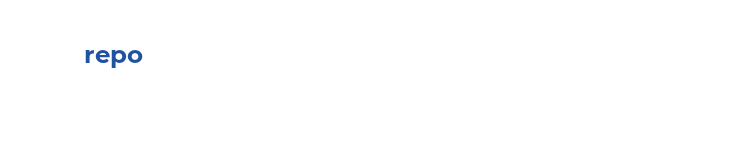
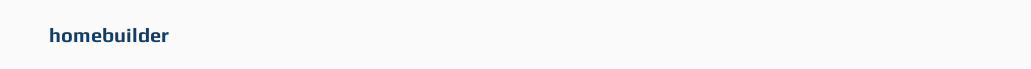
- repo
+ homebuilder

